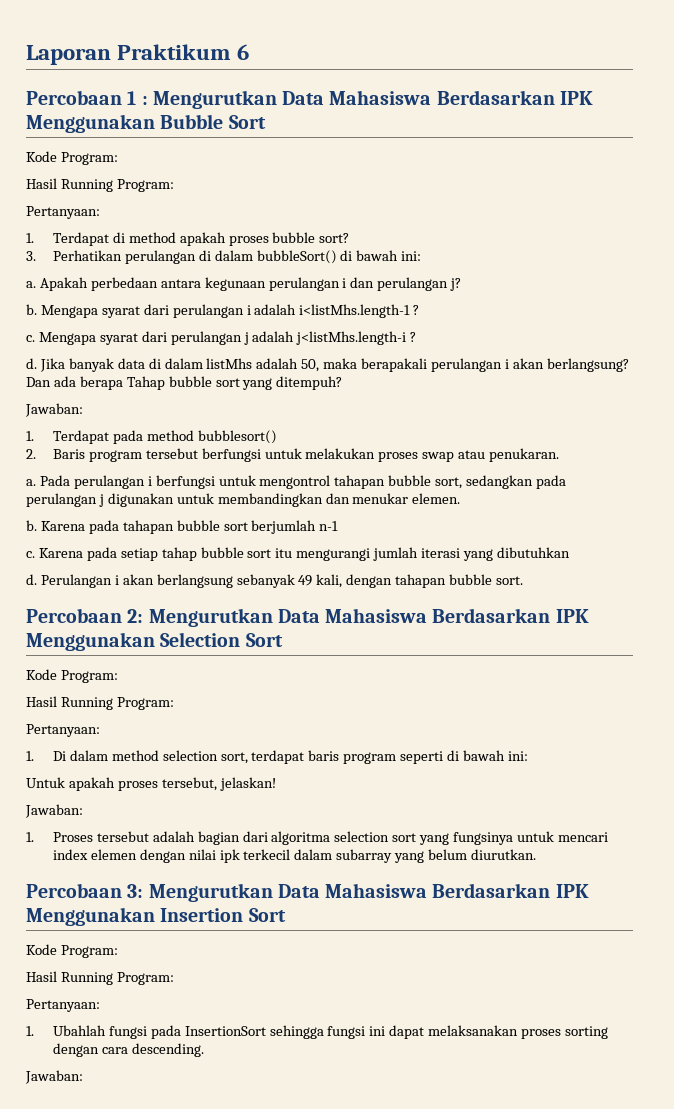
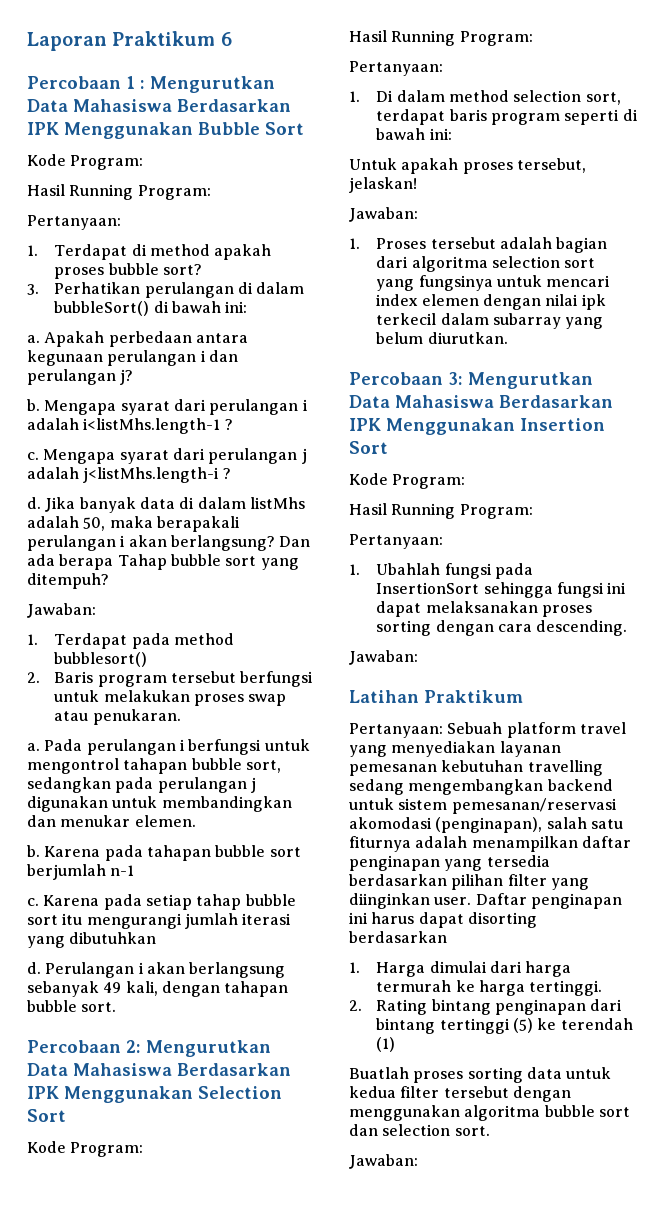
+ Latihan Praktikum
+ Pertanyaan: Sebuah platform travel yang menyediakan layanan pemesanan kebutuhan travelling sedang mengembangkan backend untuk sistem pemesanan/reservasi akomodasi (penginapan), salah satu fiturnya adalah menampilkan daftar penginapan yang tersedia berdasarkan pilihan filter yang diinginkan user. Daftar penginapan ini harus dapat disorting berdasarkan
+ 1. Harga dimulai dari harga termurah ke harga tertinggi.
+ 2. Rating bintang penginapan dari bintang tertinggi (5) ke terendah (1)
+ Buatlah proses sorting data untuk kedua filter tersebut dengan menggunakan algoritma bubble sort dan selection sort.
+ Jawaban:

